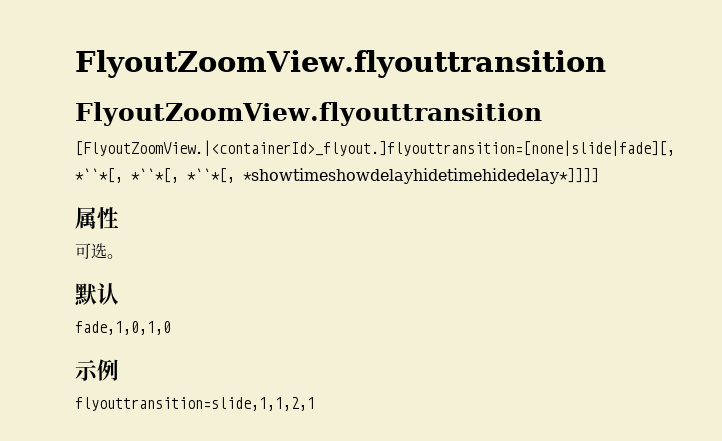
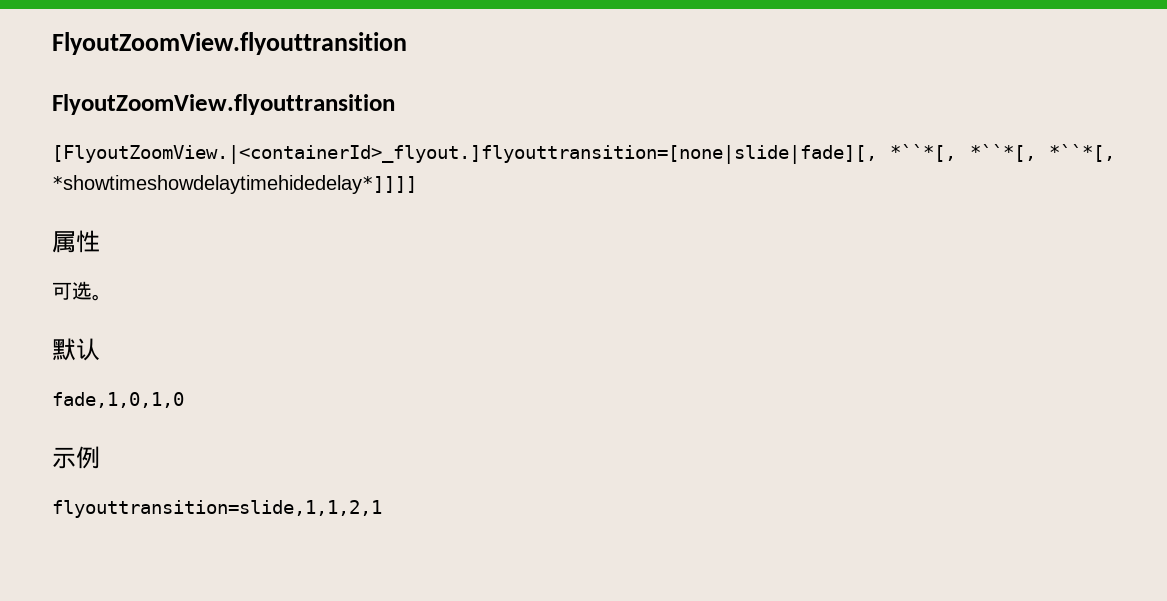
- [FlyoutZoomView.|<containerId>_flyout.]flyouttransition=[none|slide|fade][, *``*[, *``*[, *``*[, *showtimeshowdelayhidetimehidedelay*]]]]
+ [FlyoutZoomView.|<containerId>_flyout.]flyouttransition=[none|slide|fade][, *``*[, *``*[, *``*[, *showtimeshowdelaytimehidedelay*]]]]

